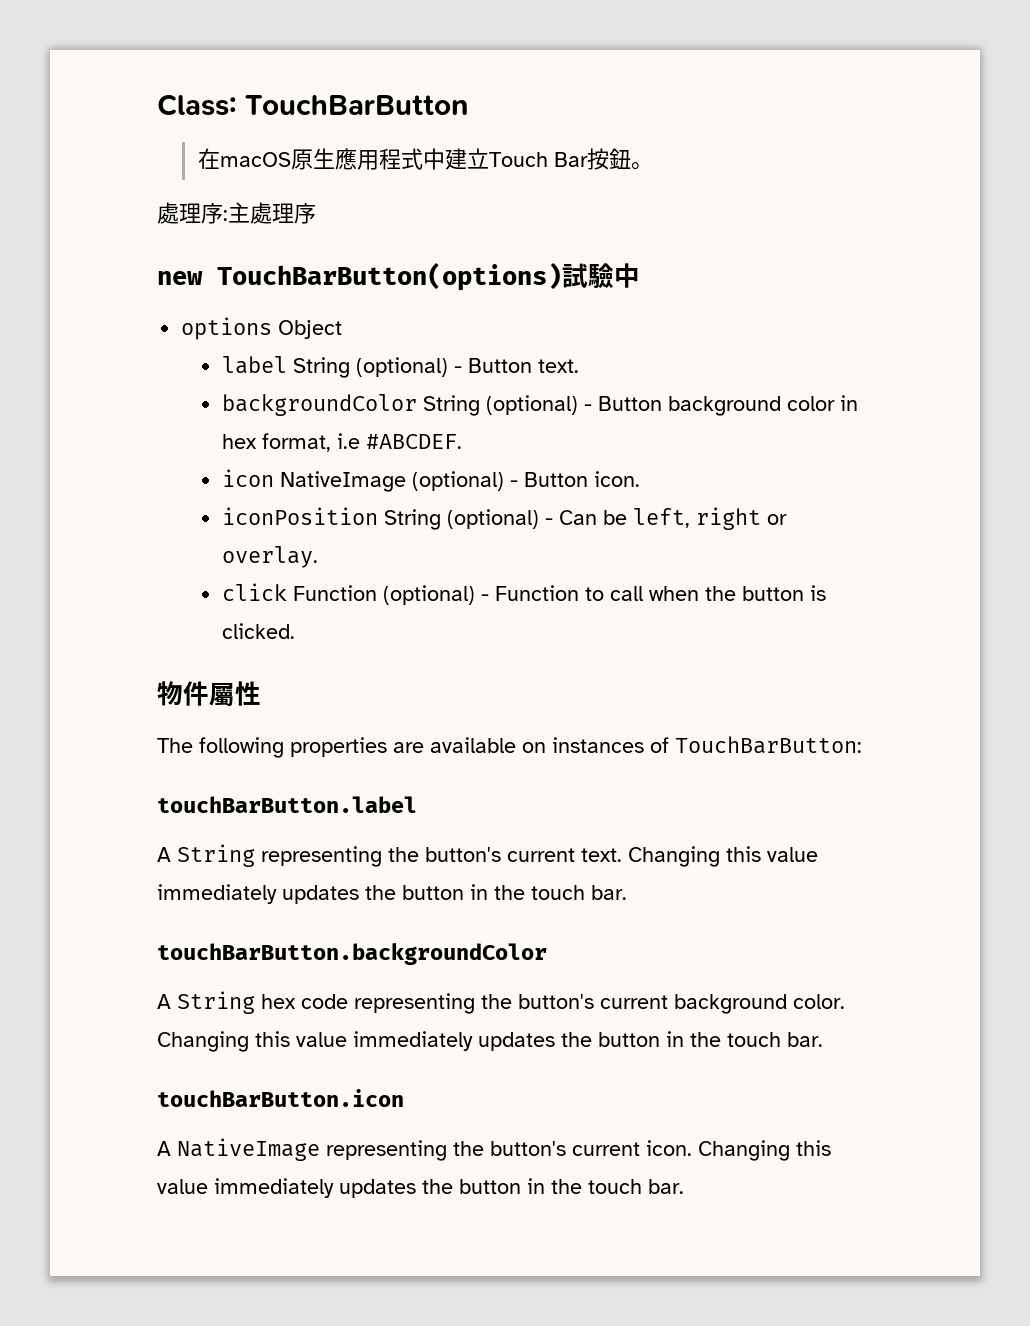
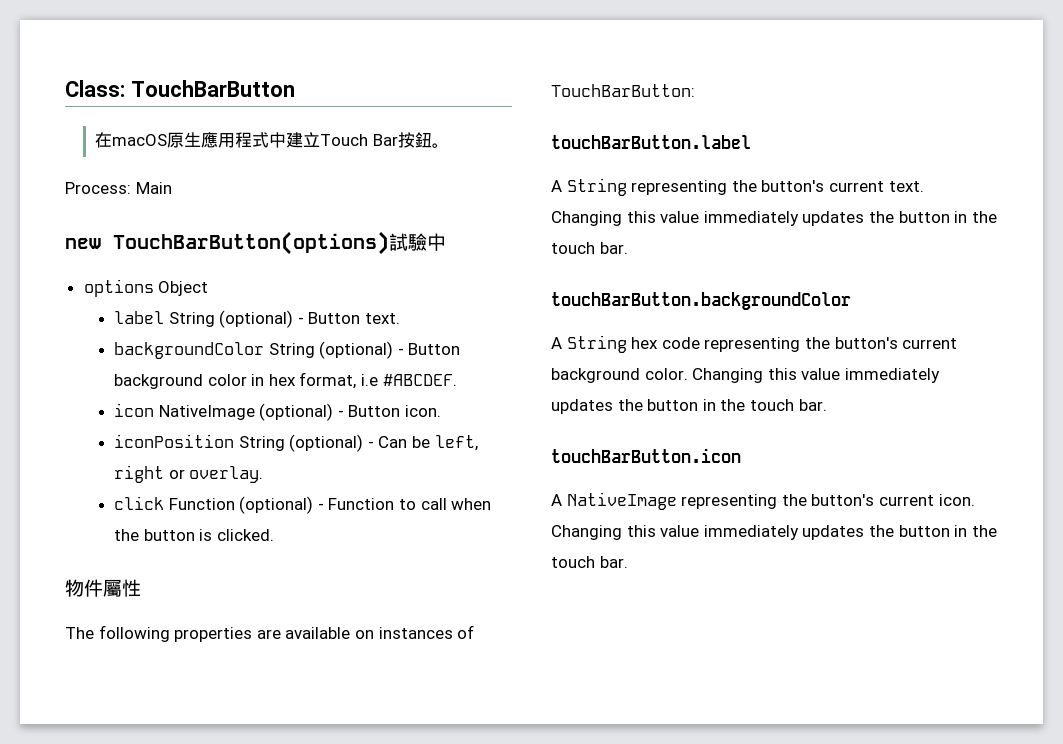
- 處理序:主處理序
+ Process: Main

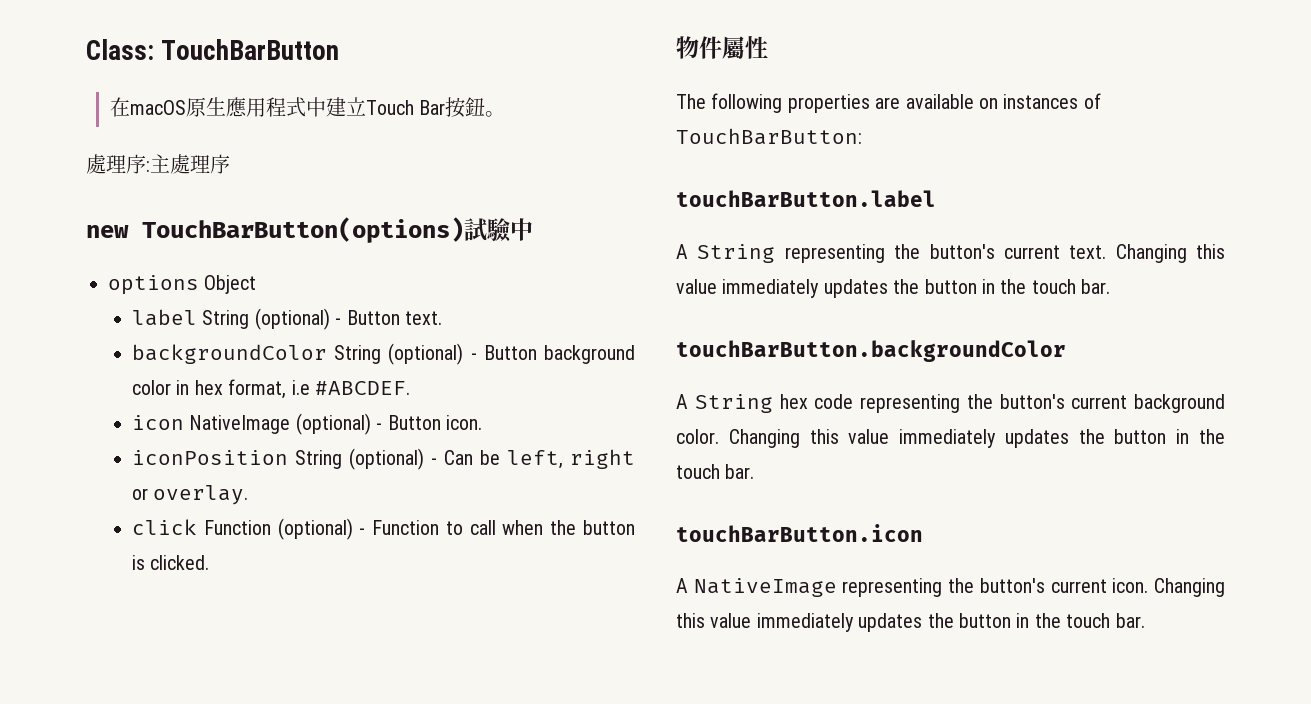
- Process: Main
+ 處理序:主處理序

